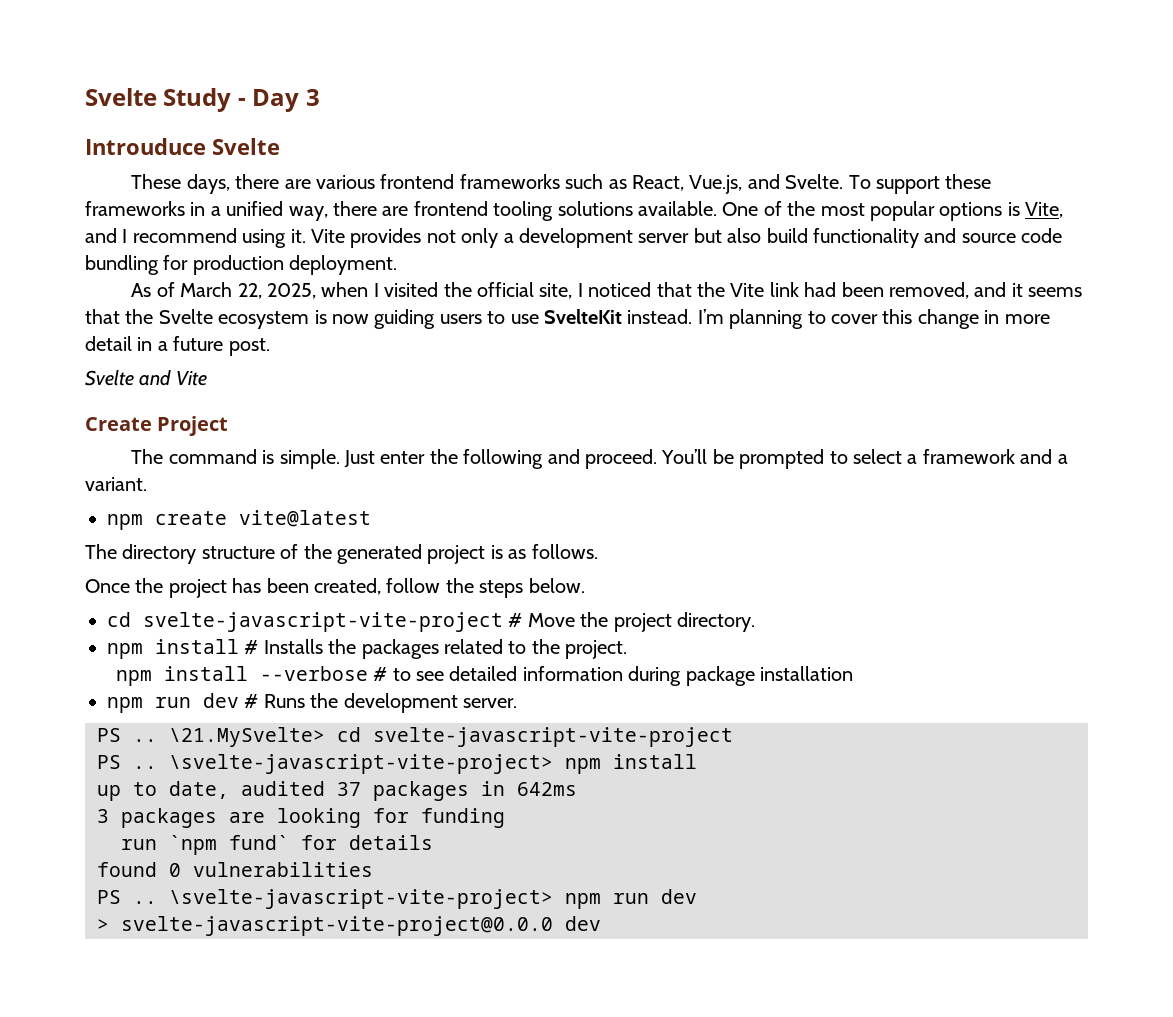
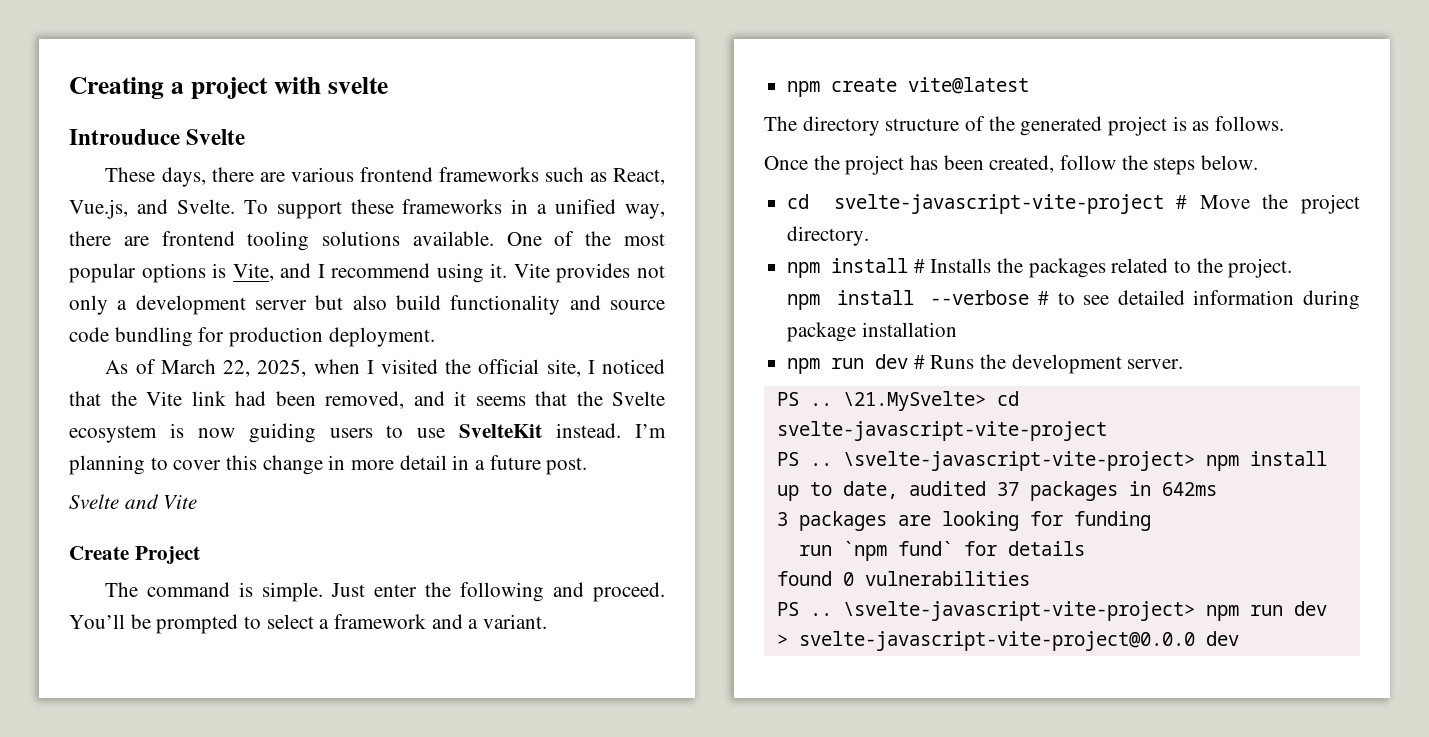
- Svelte Study - Day 3
+ Creating a project with svelte

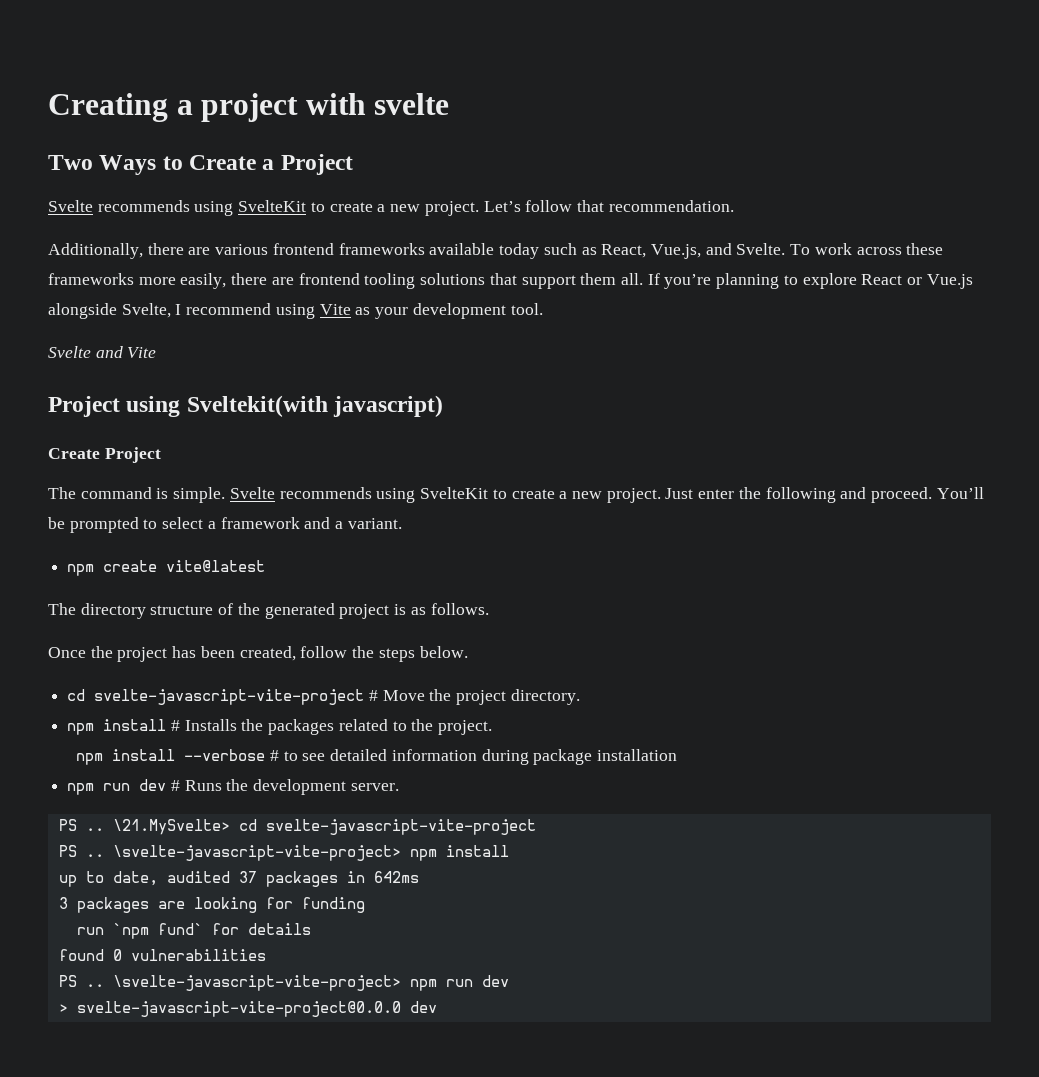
- Introuduce Svelte
- These days, there are various frontend frameworks such as React, Vue.js, and Svelte.
+ Two Ways to Create a Project
+ Svelte recommends using SvelteKit to create a new project. Let’s follow that recommendation.
+ Additionally, there are various frontend frameworks available today such as React, Vue.js, and Svelte.
- To support these frameworks in a unified way, there are frontend tooling solutions available. One of the most popular options is Vite, and I recommend using it. Vite provides not only a development server but also build functionality and source code bundling for production deployment.
- As of March 22, 2025, when I visited the official site, I noticed that the Vite link had been removed, and it seems that the Svelte ecosystem is now guiding users to use SvelteKit instead. I’m planning to cover this change in more detail in a future post.
+ To work across these frameworks more easily, there are frontend tooling solutions that support them all. If you’re planning to explore React or Vue.js alongside Svelte, I recommend using Vite as your development tool.
+ Project using Sveltekit(with javascript)
- The command is simple.
+ The command is simple. Svelte recommends using SvelteKit to create a new project.

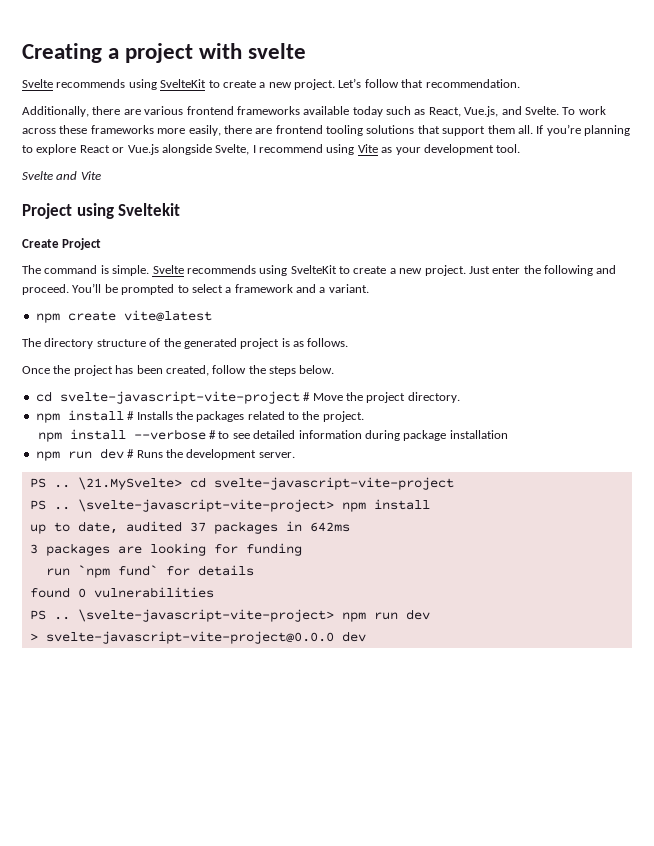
- Two Ways to Create a Project
- Project using Sveltekit(with javascript)
+ Project using Sveltekit

